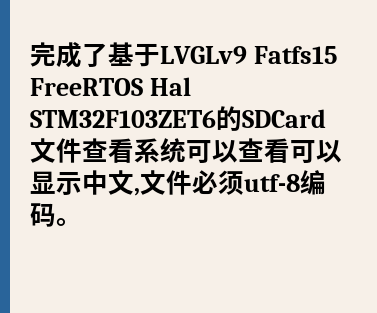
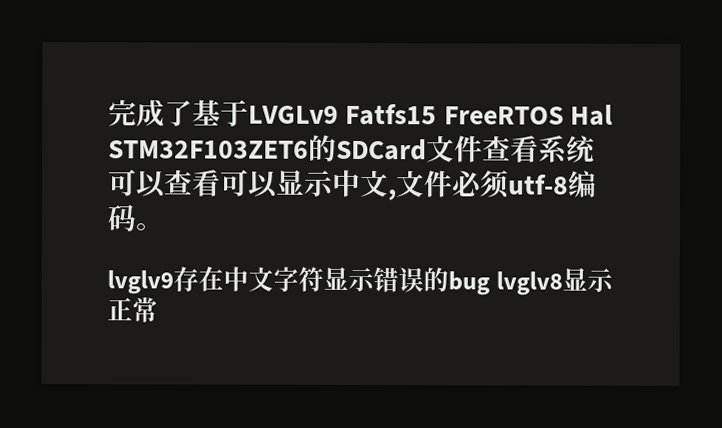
+ lvglv9存在中文字符显示错误的bug lvglv8显示正常

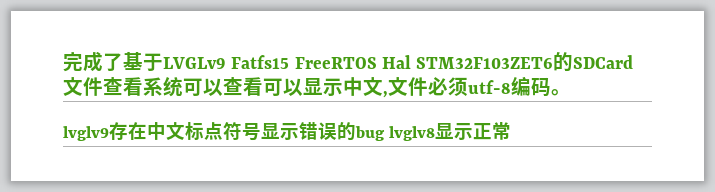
- lvglv9存在中文字符显示错误的bug lvglv8显示正常
+ lvglv9存在中文标点符号显示错误的bug lvglv8显示正常

